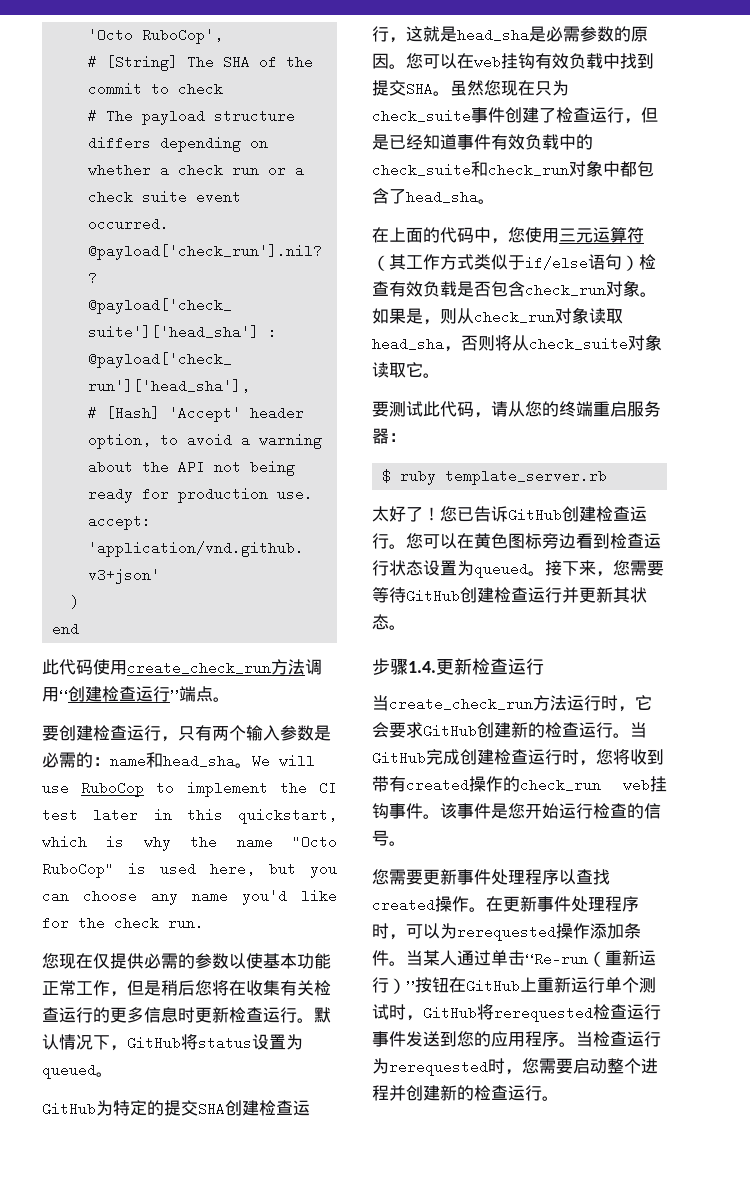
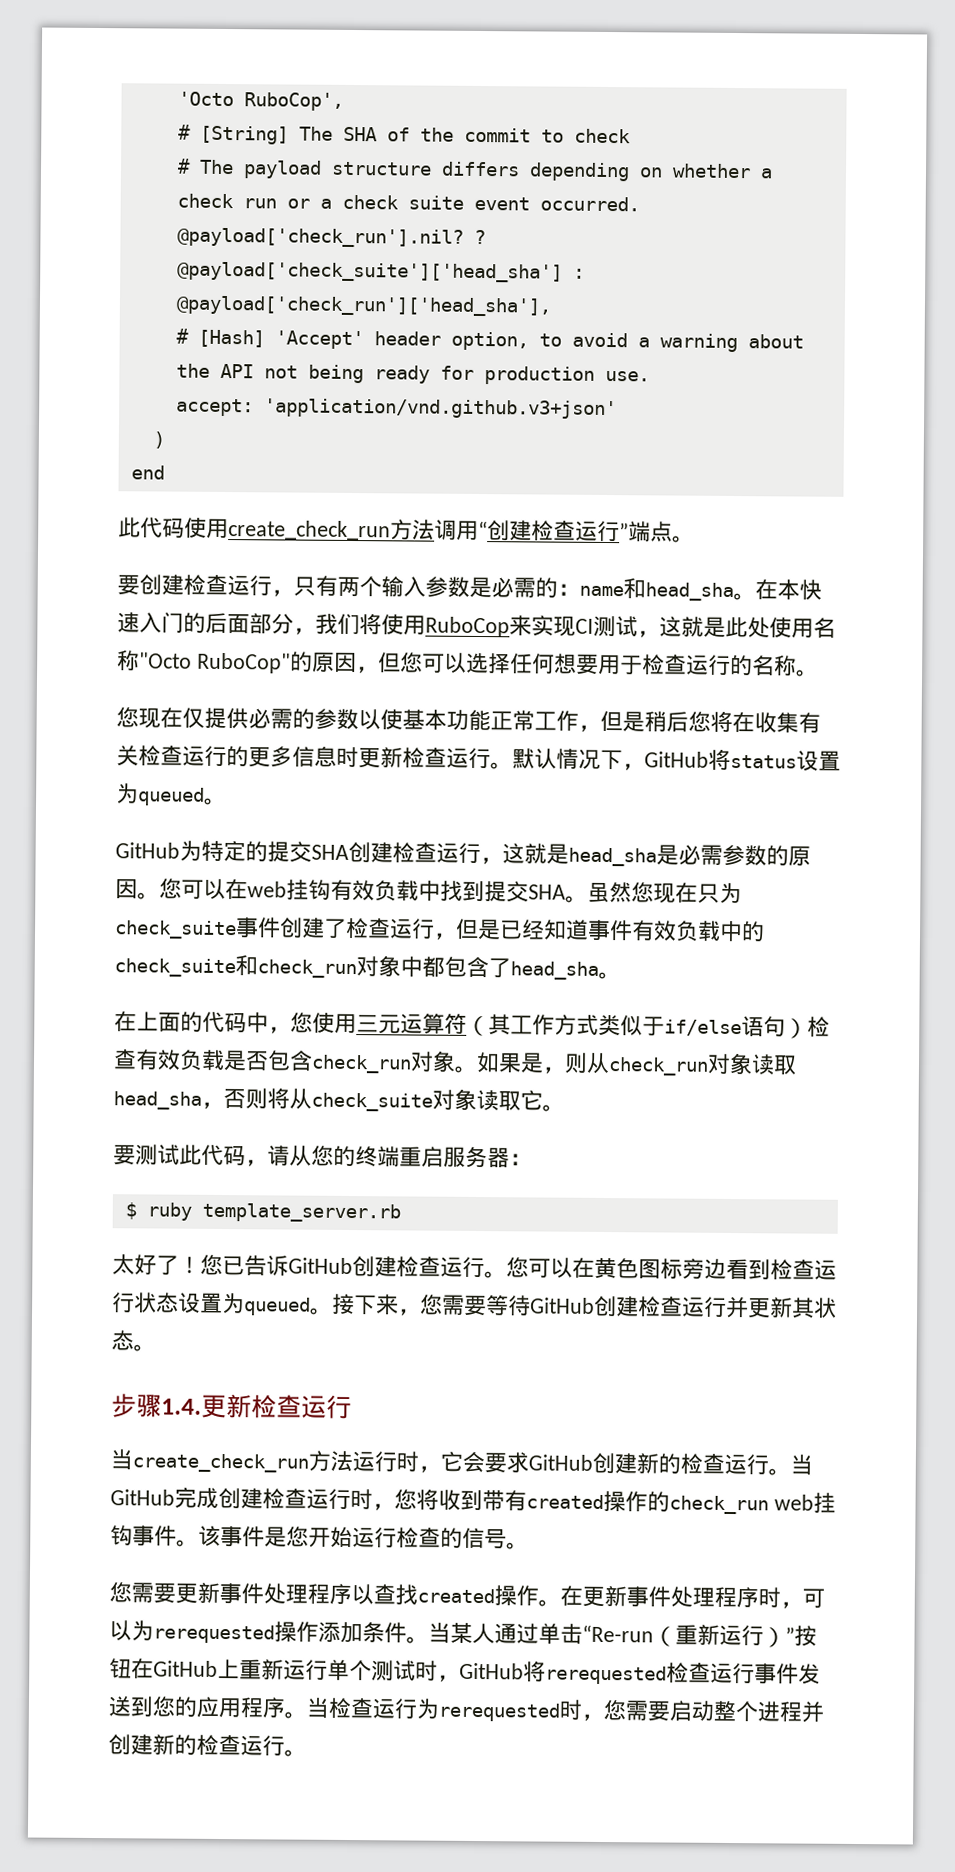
- We will use RuboCop to implement the CI test later in this quickstart, which is why the name "Octo RuboCop" is used here, but you can choose any name you'd like for the check run.
+ 在本快速入门的后面部分，我们将使用RuboCop来实现CI测试，这就是此处使用名称"Octo RuboCop"的原因，但您可以选择任何想要用于检查运行的名称。

